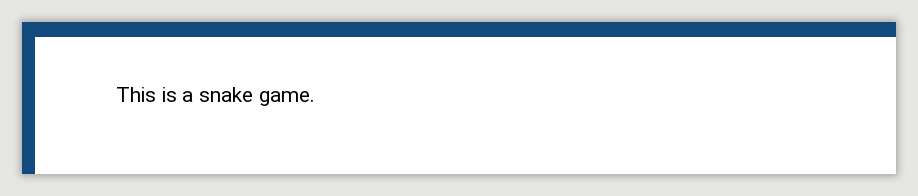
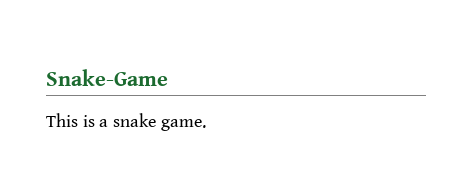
+ Snake-Game

